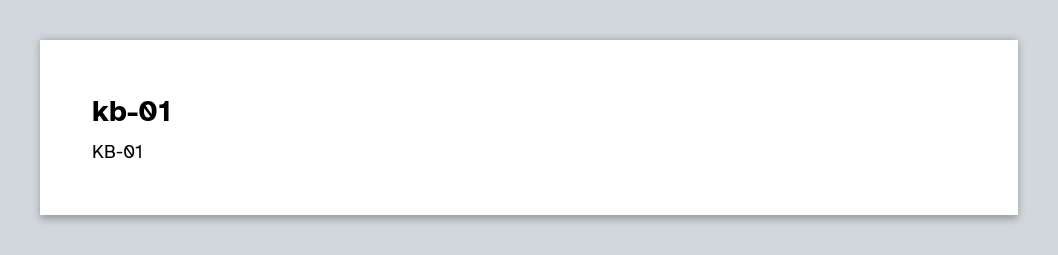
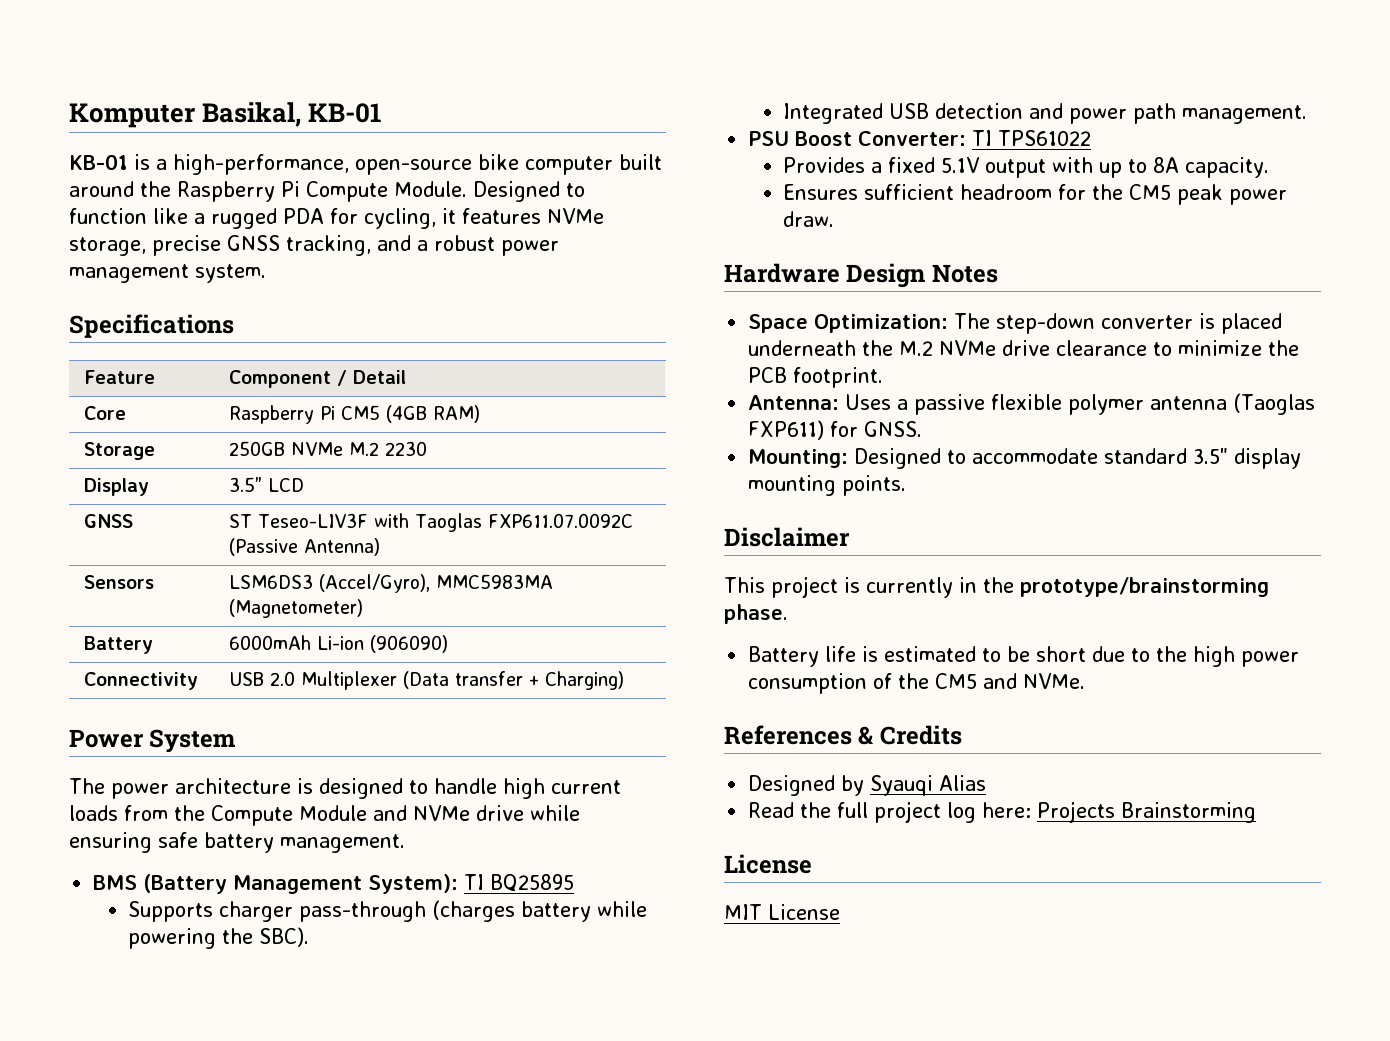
- kb-01
- KB-01
+ Komputer Basikal, KB-01
+ KB-01 is a high-performance, open-source bike computer built around the Raspberry Pi Compute Module. Designed to function like a rugged PDA for cycling, it features NVMe storage, precise GNSS tracking, and a robust power management system.
+ Specifications
+ Feature | Component / Detail
+ Core | Raspberry Pi CM5 (4GB RAM)
+ Storage | 250GB NVMe M.2 2230
+ Display | 3.5” LCD
+ GNSS | ST Teseo-LIV3F with Taoglas FXP611.07.0092C (Passive Antenna)
+ Sensors | LSM6DS3 (Accel/Gyro), MMC5983MA (Magnetometer)
+ Battery | 6000mAh Li-ion (906090)
+ Connectivity | USB 2.0 Multiplexer (Data transfer + Charging)
+ Power System
+ The power architecture is designed to handle high current loads from the Compute Module and NVMe drive while ensuring safe battery management.
+ BMS (Battery Management System): TI BQ25895
+ Supports charger pass-through (charges battery while powering the SBC).
+ Integrated USB detection and power path management.
+ PSU Boost Converter: TI TPS61022
+ Provides a fixed 5.1V output with up to 8A capacity.
+ Ensures sufficient headroom for the CM5 peak power draw.
+ Hardware Design Notes
+ Space Optimization: The step-down converter is placed underneath the M.2 NVMe drive clearance to minimize the PCB footprint.
+ Antenna: Uses a passive flexible polymer antenna (Taoglas FXP611) for GNSS.
+ Mounting: Designed to accommodate standard 3.5" display mounting points.
+ Disclaimer
+ This project is currently in the prototype/brainstorming phase.
+ Battery life is estimated to be short due to the high power consumption of the CM5 and NVMe.
+ References & Credits
+ Designed by Syauqi Alias
+ Read the full project log here: Projects Brainstorming
+ License
+ MIT License

